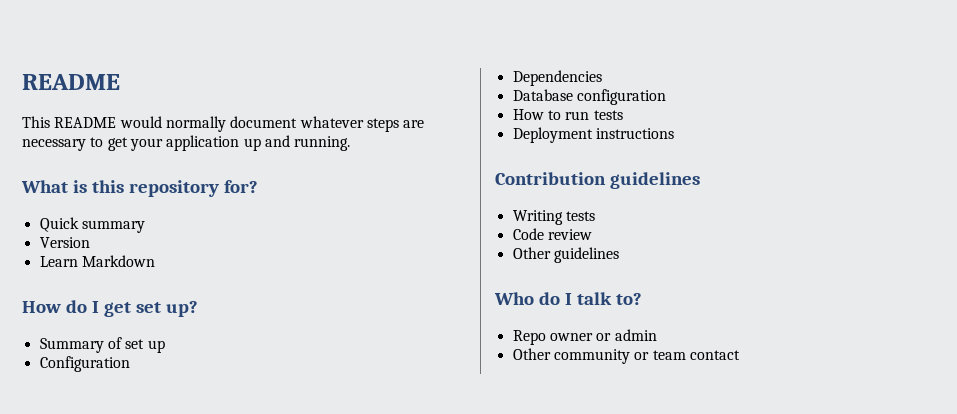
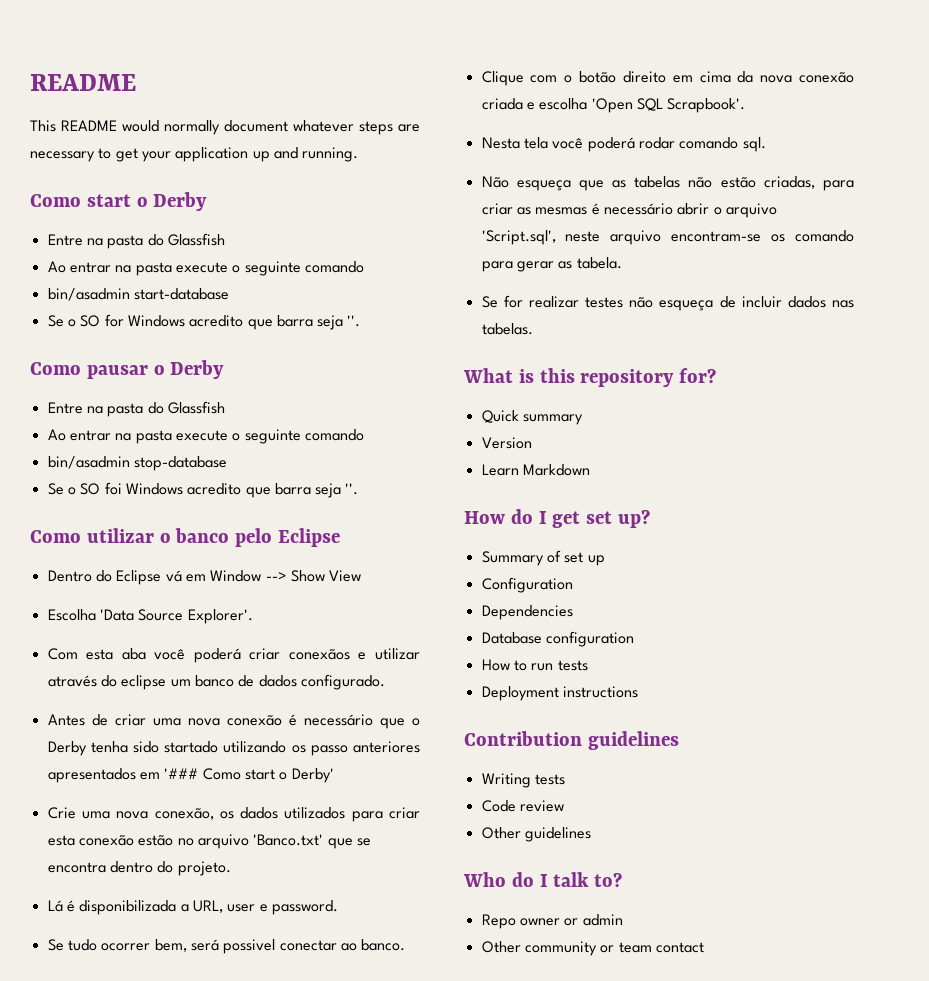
+ Como start o Derby
+ Entre na pasta do Glassfish
+ Ao entrar na pasta execute o seguinte comando
+ bin/asadmin start-database
+ Se o SO for Windows acredito que barra seja ''.
+ Como pausar o Derby
+ Entre na pasta do Glassfish
+ Ao entrar na pasta execute o seguinte comando
+ bin/asadmin stop-database
+ Se o SO foi Windows acredito que barra seja ''.
+ Como utilizar o banco pelo Eclipse
+ Dentro do Eclipse vá em Window --> Show View
+ Escolha 'Data Source Explorer'.
+ Com esta aba você poderá criar conexãos e utilizar através do eclipse um banco de dados configurado.
+ Antes de criar uma nova conexão é necessário que o Derby tenha sido startado utilizando os passo anteriores apresentados em '### Como start o Derby'
+ Crie uma nova conexão, os dados utilizados para criar esta conexão estão no arquivo 'Banco.txt' que se encontra dentro do projeto.
+ Lá é disponibilizada a URL, user e password.
+ Se tudo ocorrer bem, será possivel conectar ao banco.
+ Clique com o botão direito em cima da nova conexão criada e escolha 'Open SQL Scrapbook'.
+ Nesta tela você poderá rodar comando sql.
+ Não esqueça que as tabelas não estão criadas, para criar as mesmas é necessário abrir o arquivo 'Script.sql', neste arquivo encontram-se os comando para gerar as tabela.
+ Se for realizar testes não esqueça de incluir dados nas tabelas.

